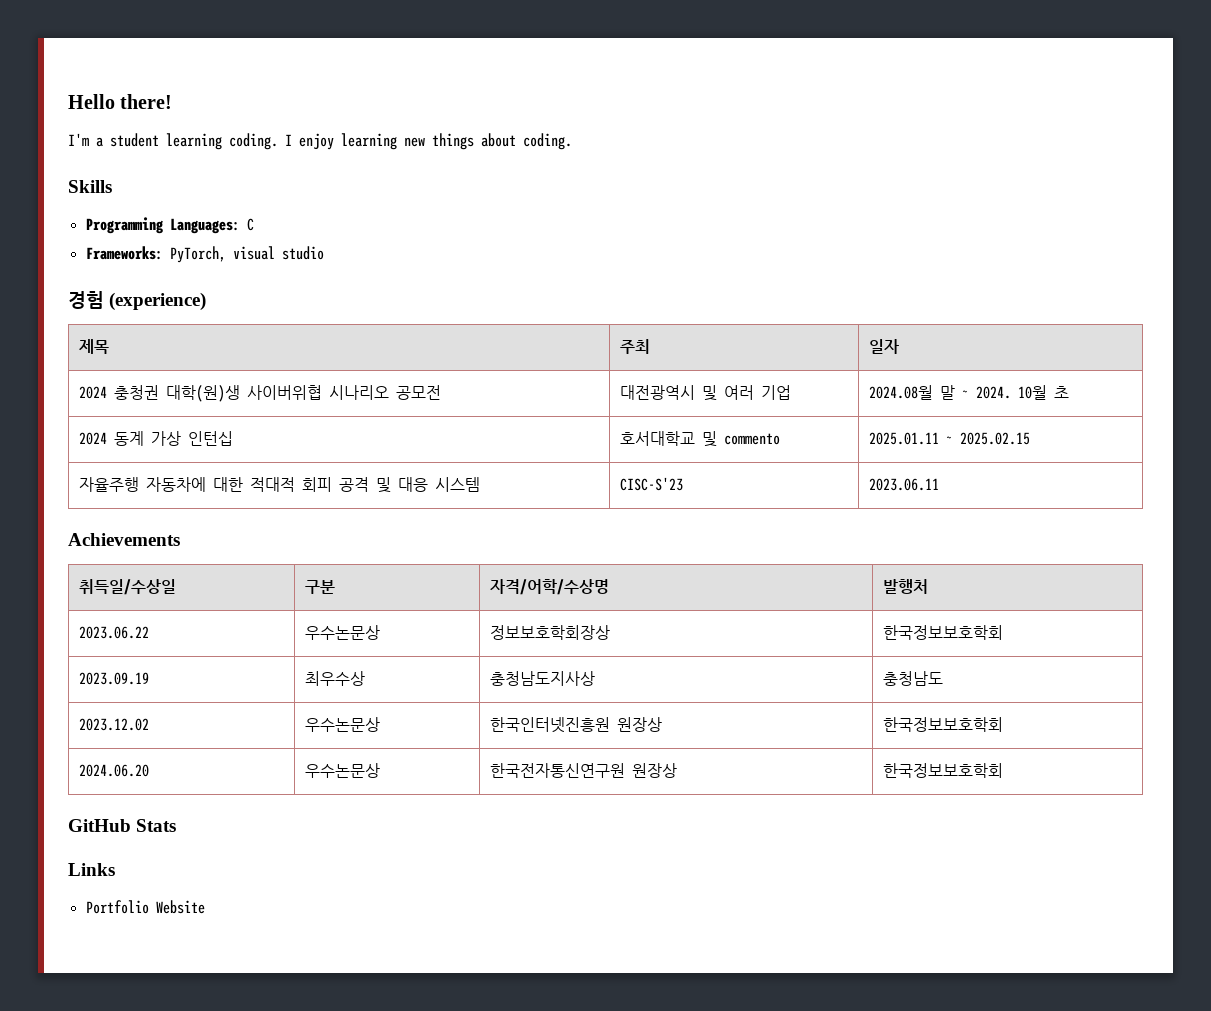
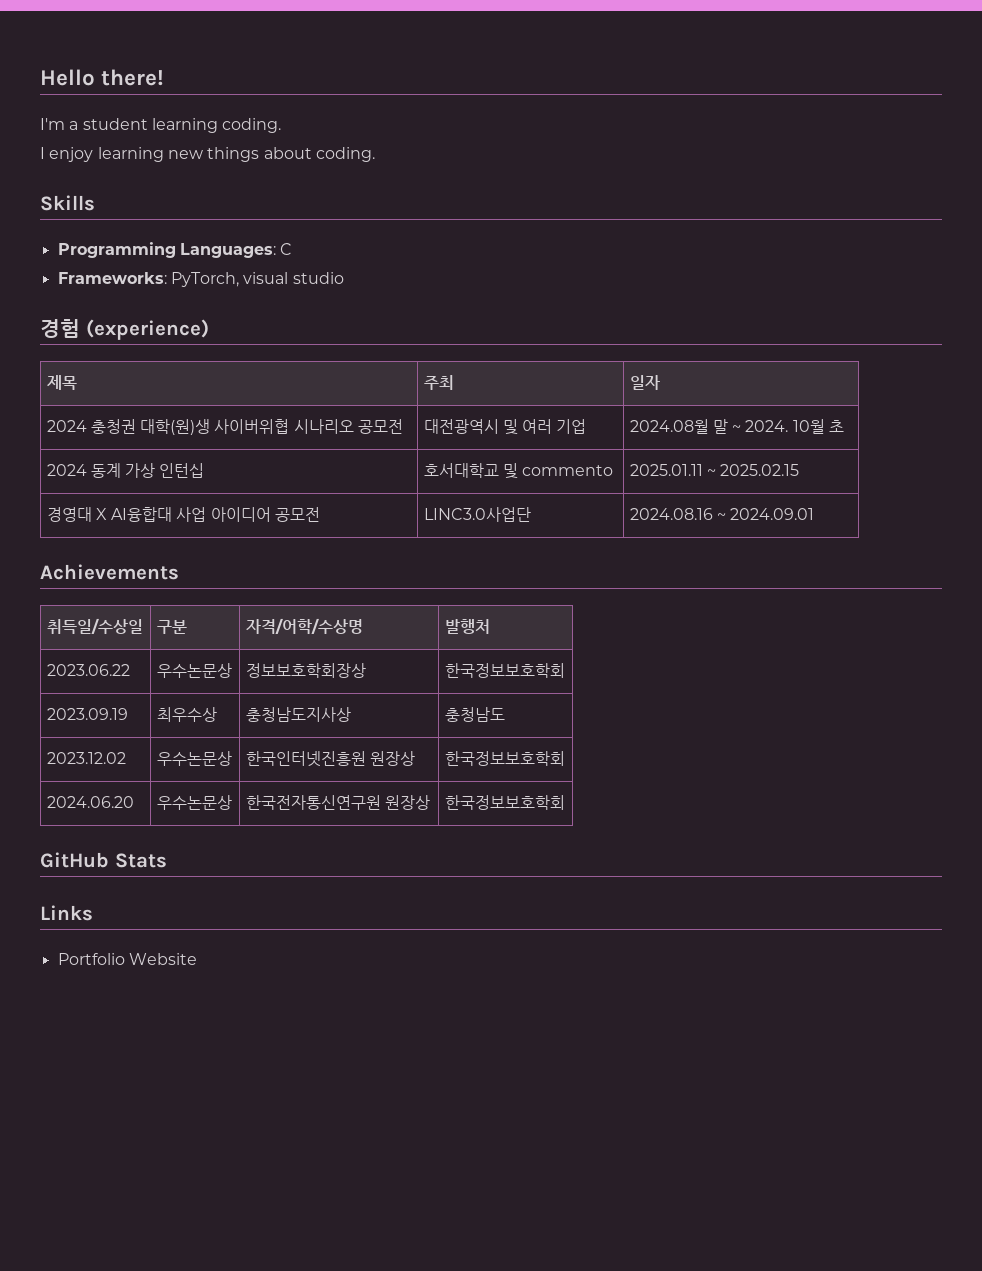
- I'm a student learning coding. I enjoy learning new things about coding.
+ I'm a student learning coding.
+ I enjoy learning new things about coding.
- 자율주행 자동차에 대한 적대적 회피 공격 및 대응 시스템 | CISC-S'23 | 2023.06.11
+ 경영대 X AI융합대 사업 아이디어 공모전 | LINC3.0사업단 | 2024.08.16 ~ 2024.09.01

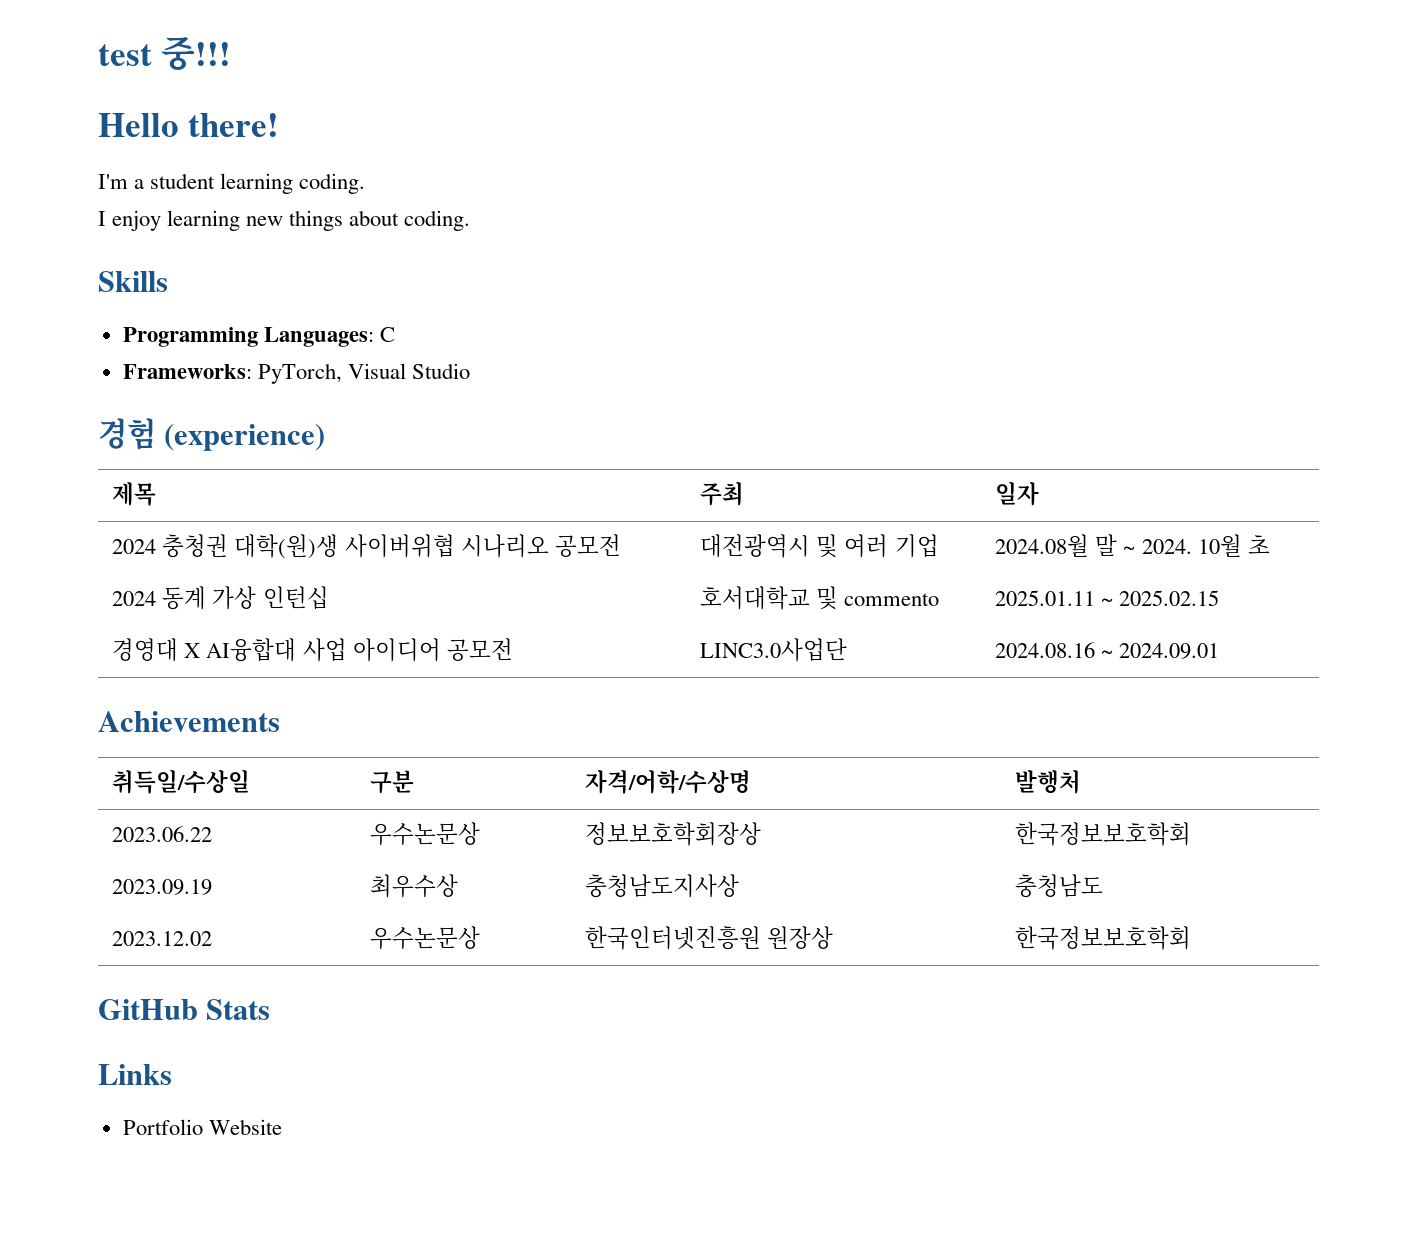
+ test 중!!!
- Frameworks: PyTorch, visual studio
+ Frameworks: PyTorch, Visual Studio
- 2024.06.20 | 우수논문상 | 한국전자통신연구원 원장상 | 한국정보보호학회

